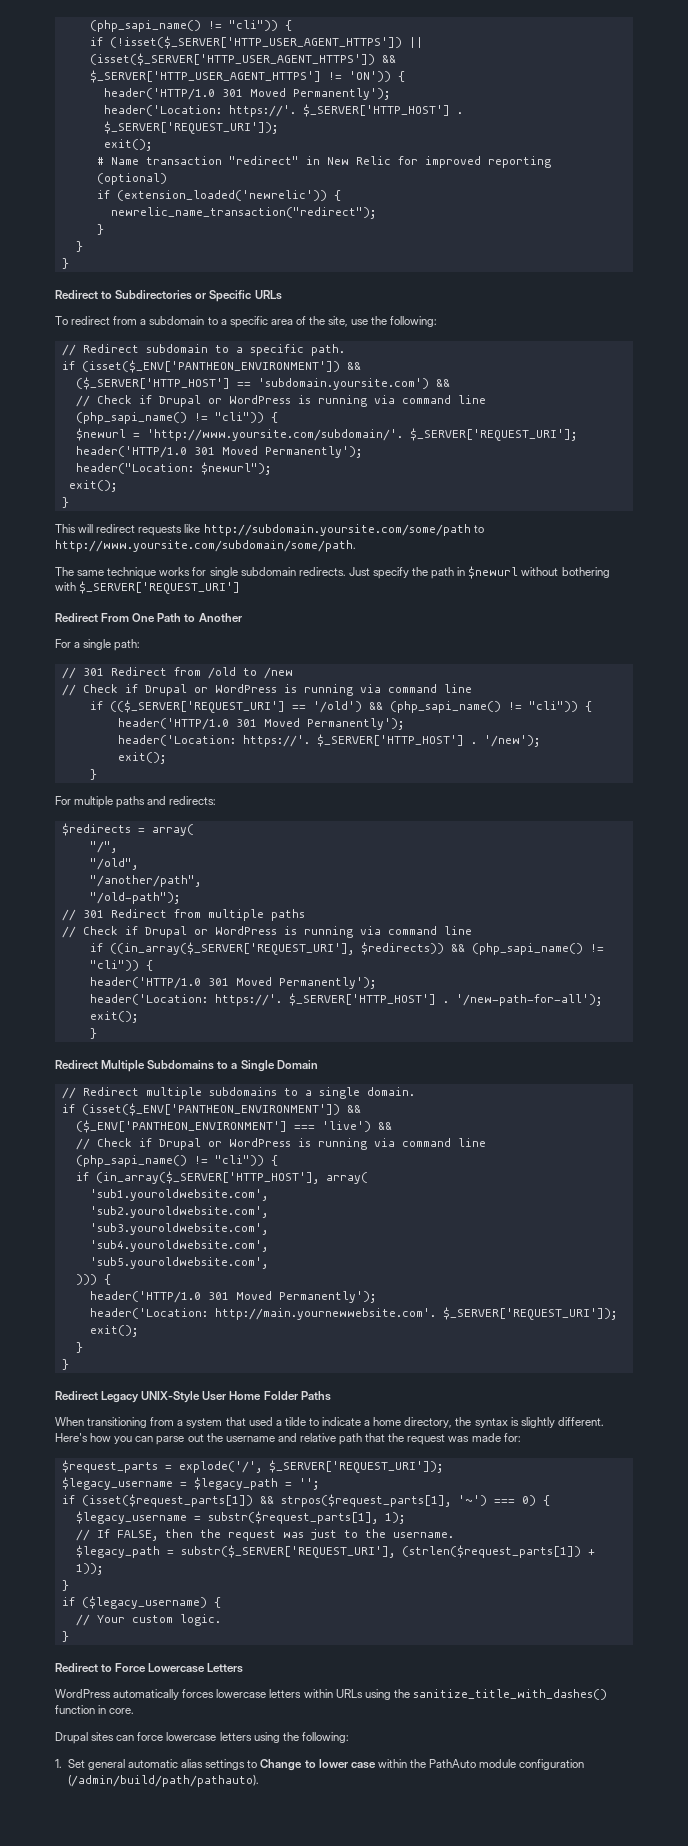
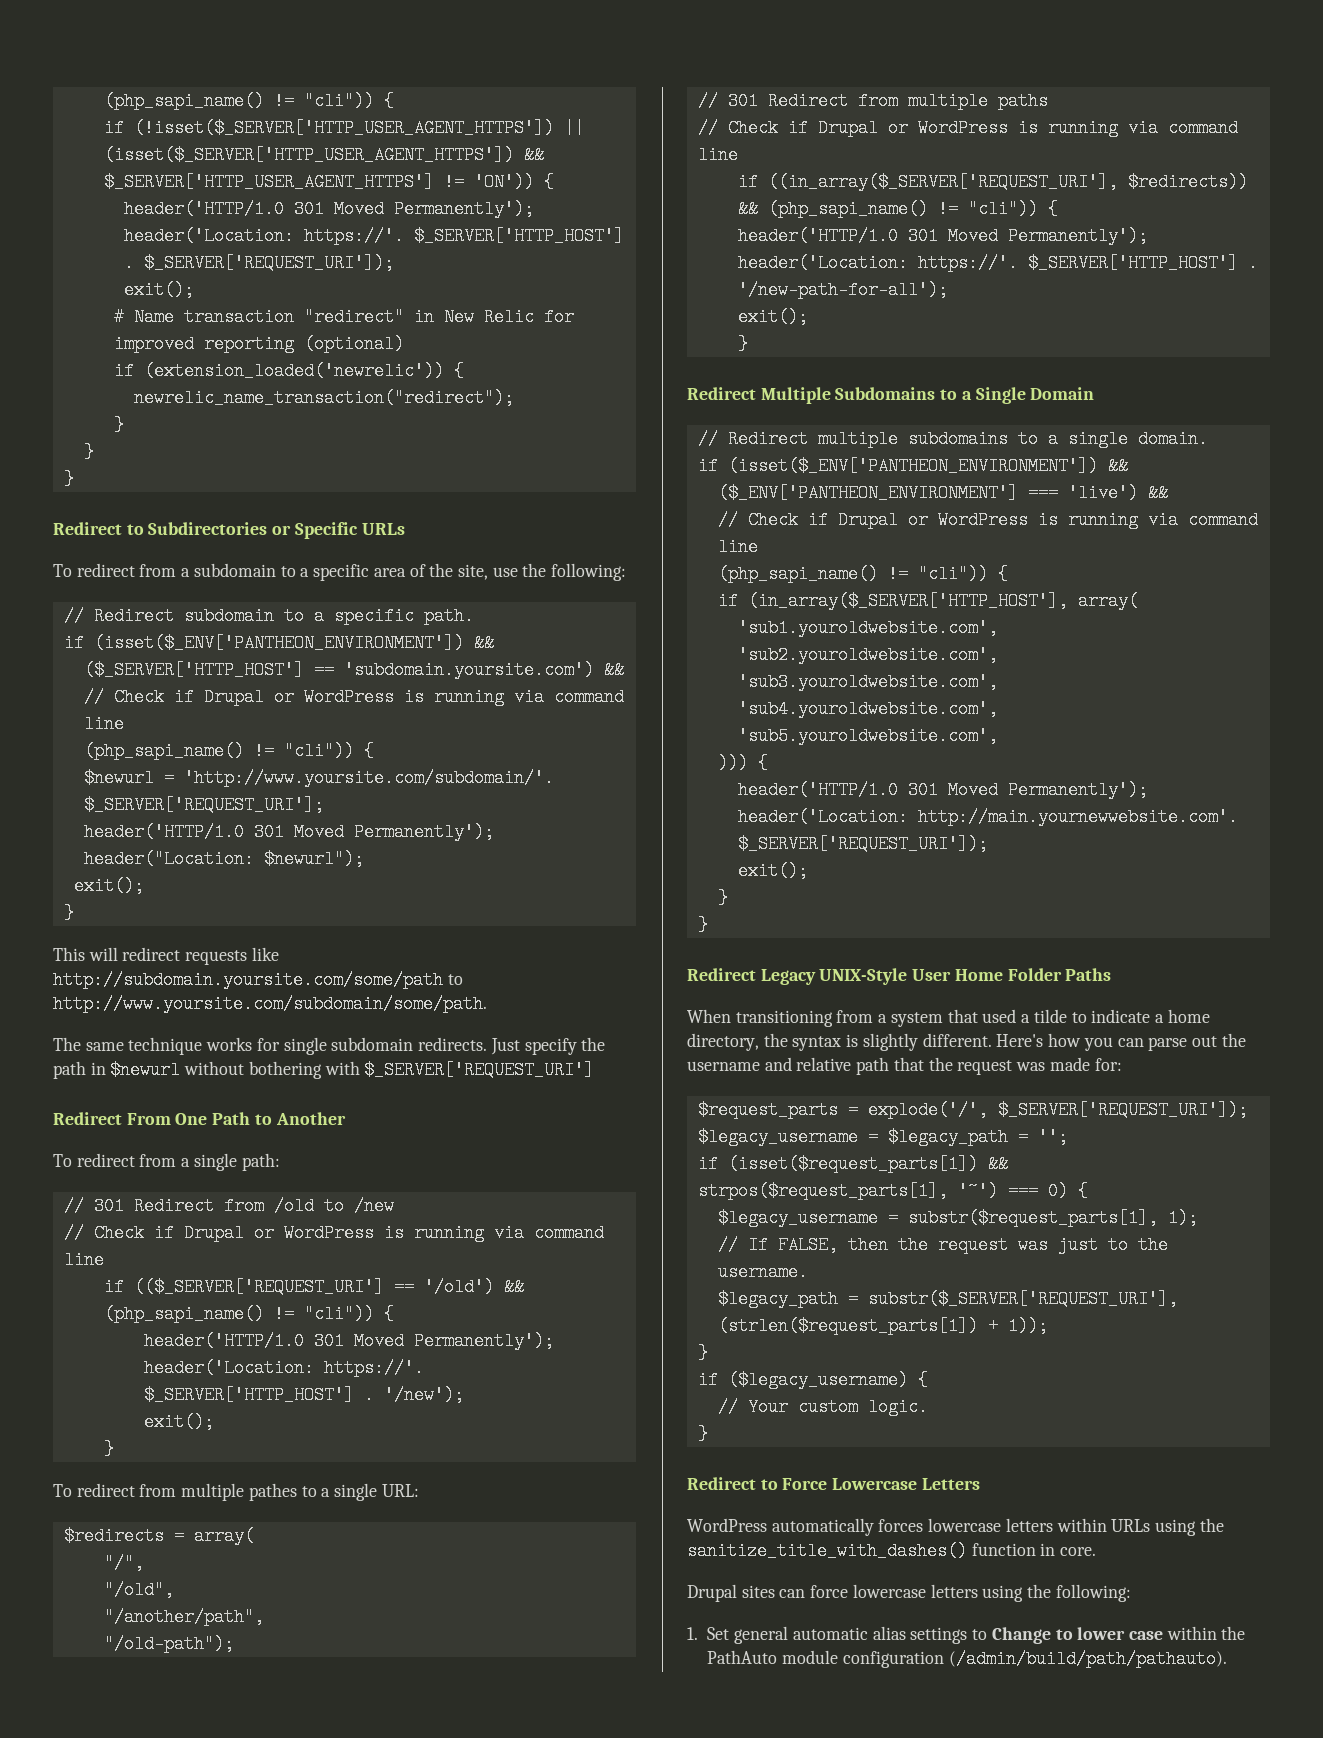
- For a single path:
+ To redirect from a single path:
- For multiple paths and redirects:
+ To redirect from multiple pathes to a single URL:

